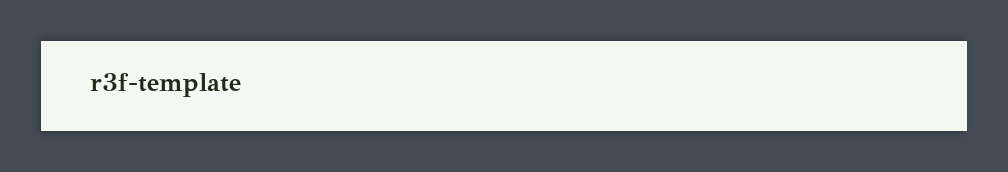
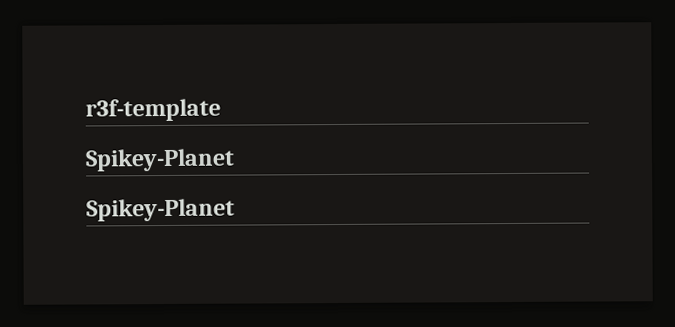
  r3f-template
+ Spikey-Planet
+ Spikey-Planet

